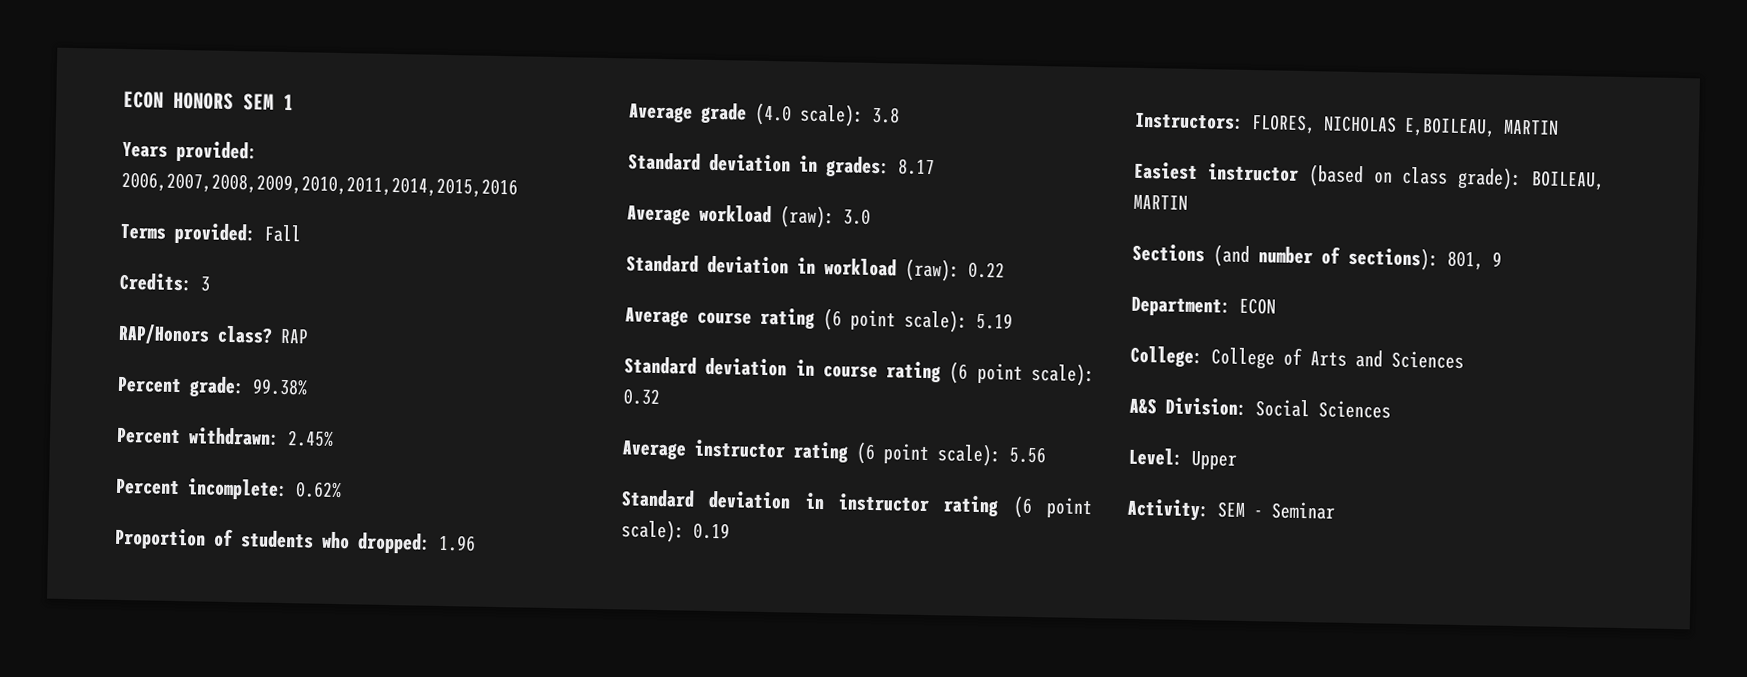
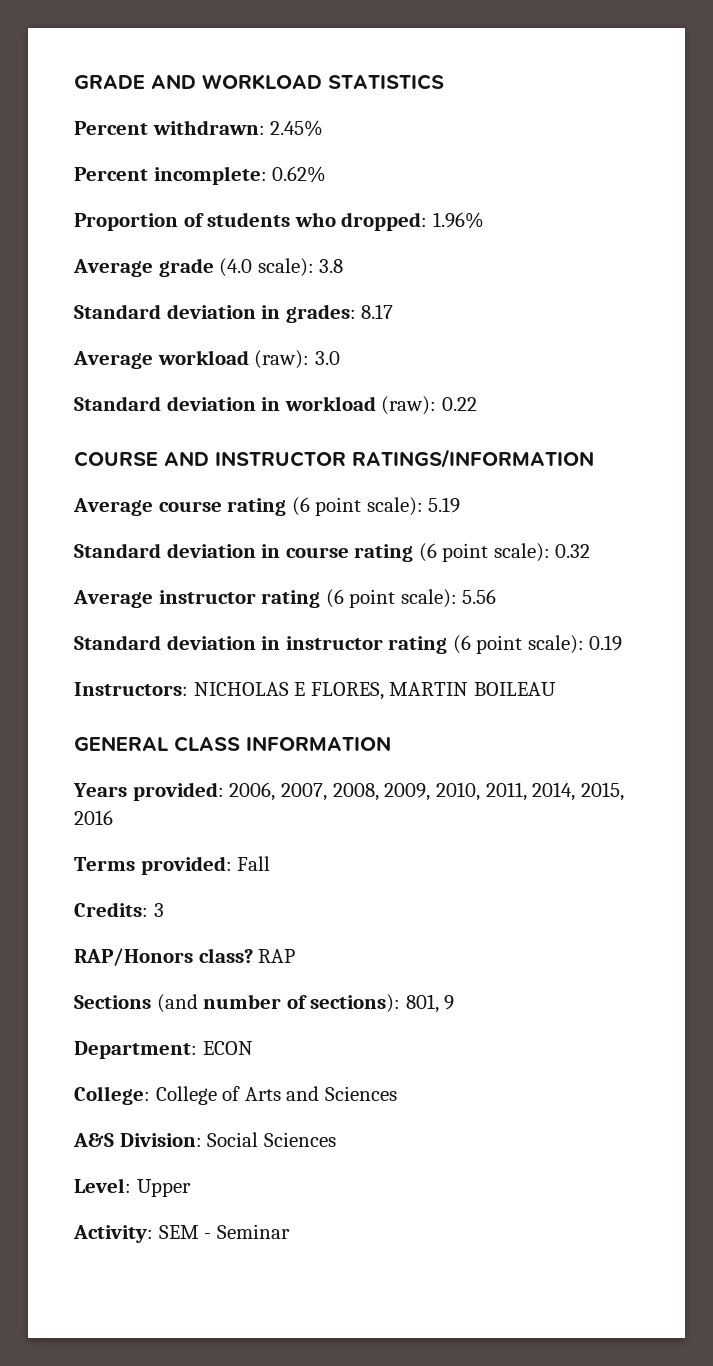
- ECON HONORS SEM 1
- Years provided: 2006,2007,2008,2009,2010,2011,2014,2015,2016
- Terms provided: Fall
- Credits: 3
- RAP/Honors class? RAP
- Percent grade: 99.38%
+ GRADE AND WORKLOAD STATISTICS
- Proportion of students who dropped: 1.96
+ Proportion of students who dropped: 1.96%
+ COURSE AND INSTRUCTOR RATINGS/INFORMATION
- Instructors: FLORES, NICHOLAS E,BOILEAU, MARTIN
- Easiest instructor (based on class grade): BOILEAU, MARTIN
+ Instructors: NICHOLAS E FLORES, MARTIN BOILEAU
+ GENERAL CLASS INFORMATION
+ Years provided: 2006, 2007, 2008, 2009, 2010, 2011, 2014, 2015, 2016
+ Terms provided: Fall
+ Credits: 3
+ RAP/Honors class? RAP

